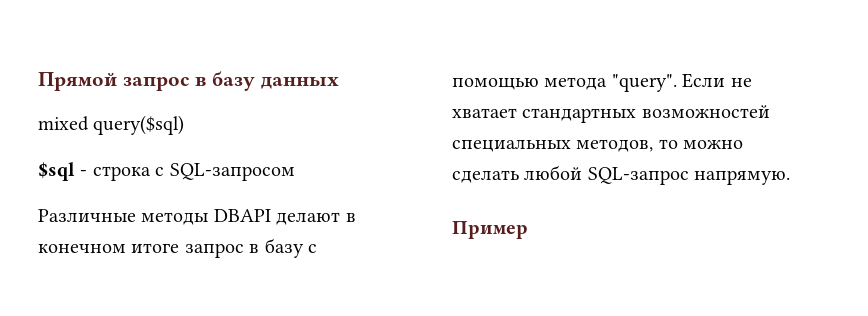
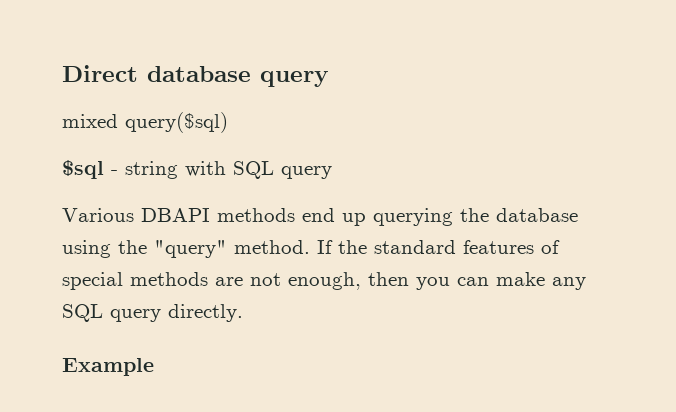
- Прямой запрос в базу данных
+ Direct database query
- $sql - строка с SQL-запросом
- Различные методы DBAPI делают в конечном итоге запрос в базу с помощью метода "query". Если не хватает стандартных возможностей специальных методов, то можно сделать любой SQL-запрос напрямую.
- Пример
+ $sql - string with SQL query
+ Various DBAPI methods end up querying the database using the "query" method. If the standard features of special methods are not enough, then you can make any SQL query directly.
+ Example

